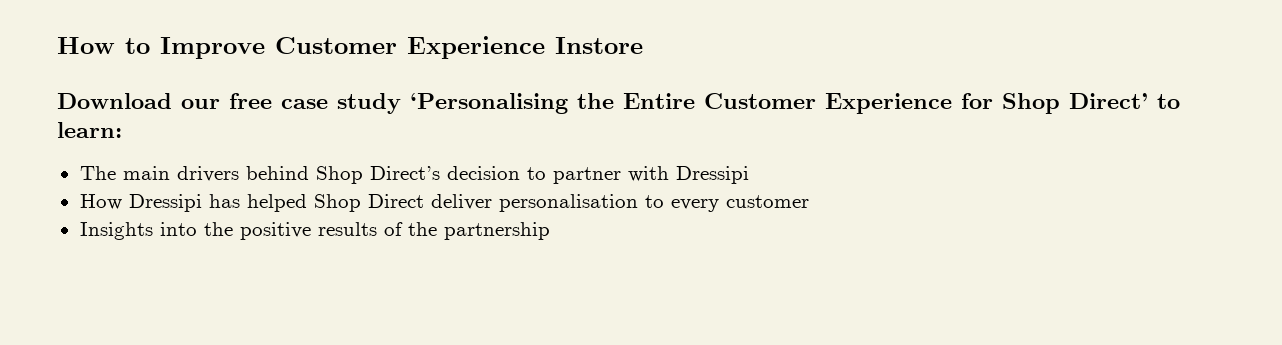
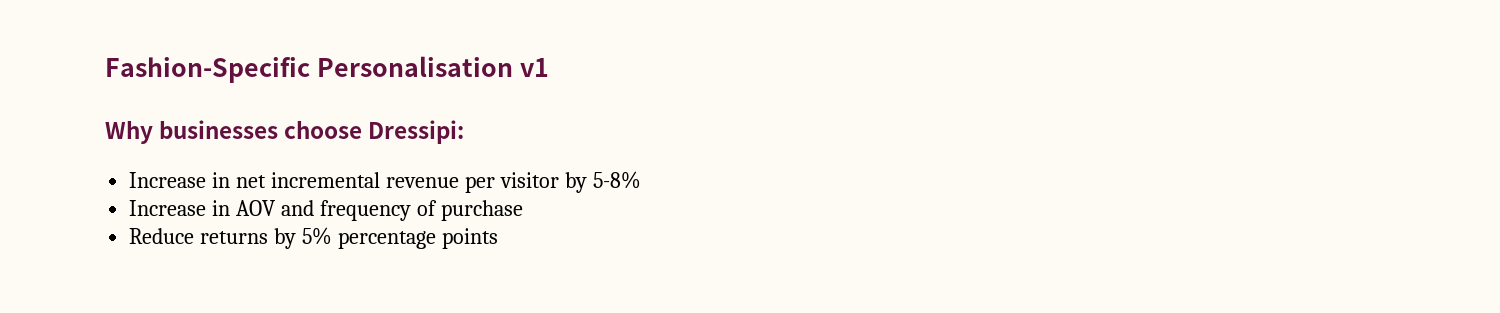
- How to Improve Customer Experience Instore
- Download our free case study ‘Personalising the Entire Customer Experience for Shop Direct’ to learn:
- The main drivers behind Shop Direct’s decision to partner with Dressipi
- How Dressipi has helped Shop Direct deliver personalisation to every customer
- Insights into the positive results of the partnership
+ Fashion-Specific Personalisation v1
+ Why businesses choose Dressipi:
+ Increase in net incremental revenue per visitor by 5-8%
+ Increase in AOV and frequency of purchase
+ Reduce returns by 5% percentage points

